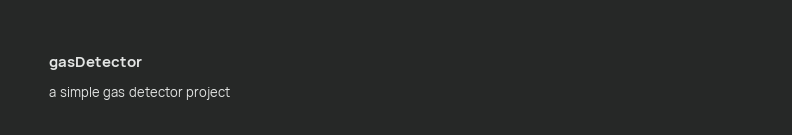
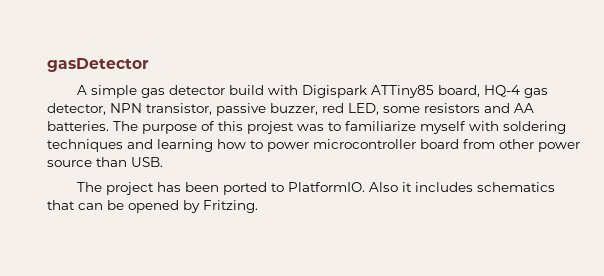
- a simple gas detector project
+ A simple gas detector build with Digispark ATTiny85 board, HQ-4 gas detector, NPN transistor, passive buzzer, red LED, some resistors and AA batteries. The purpose of this projest was to familiarize myself with soldering techniques and learning how to power microcontroller board from other power source than USB.
+ The project has been ported to PlatformIO. Also it includes schematics that can be opened by Fritzing.

